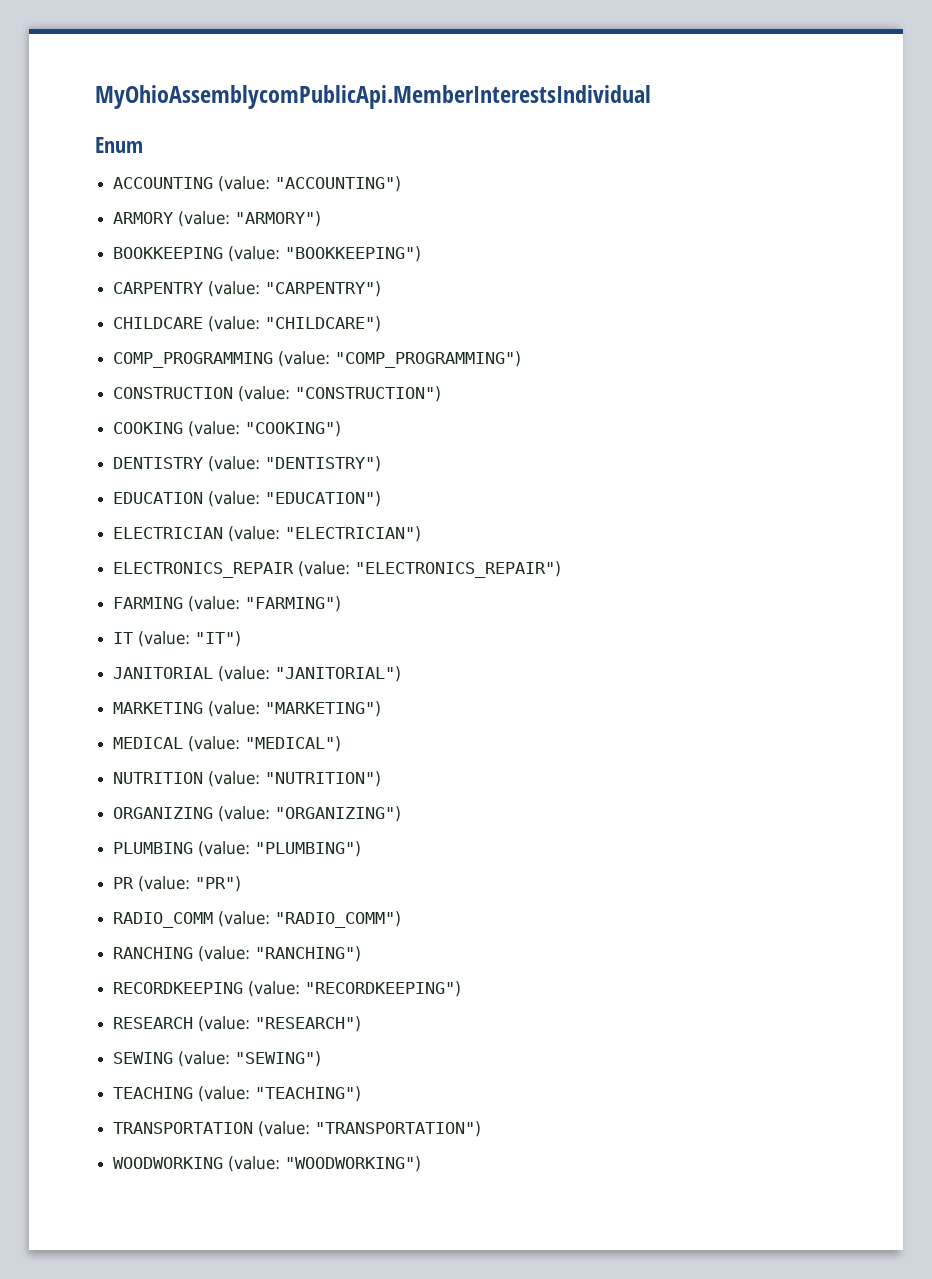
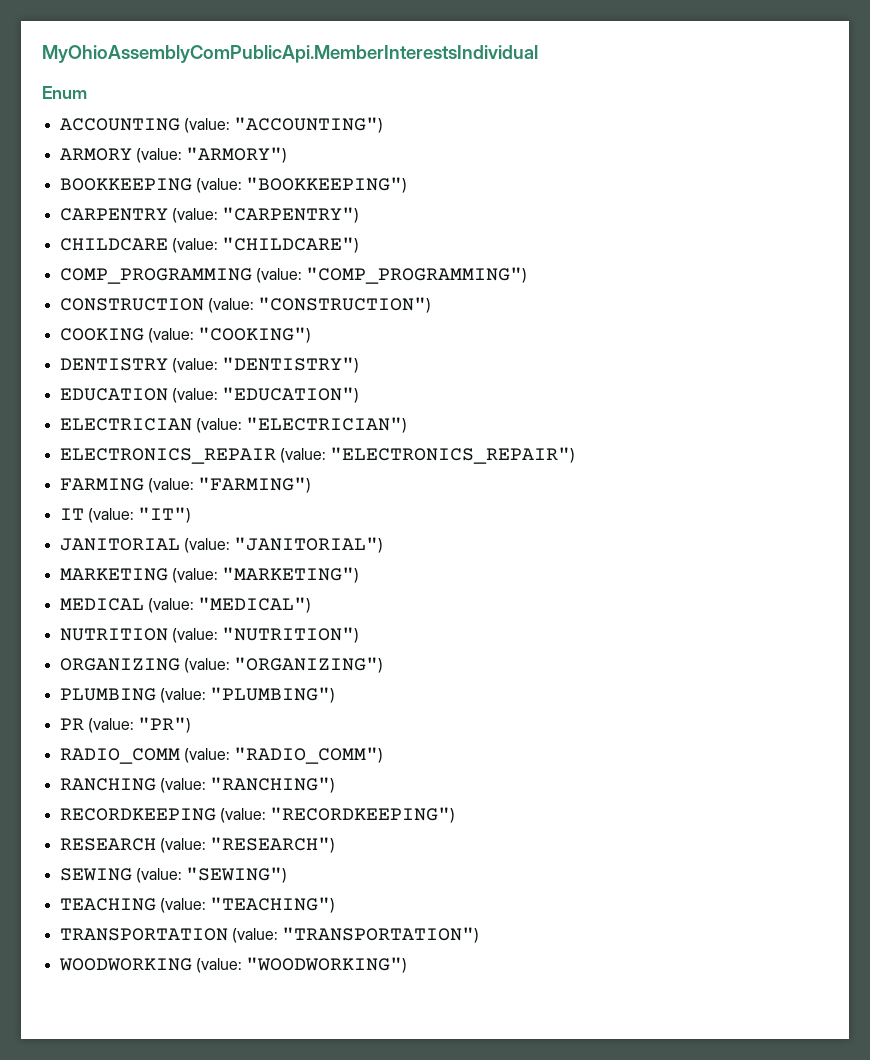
- MyOhioAssemblycomPublicApi.MemberInterestsIndividual
+ MyOhioAssemblyComPublicApi.MemberInterestsIndividual

